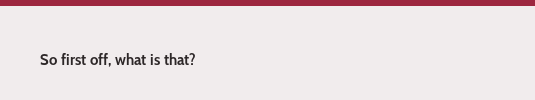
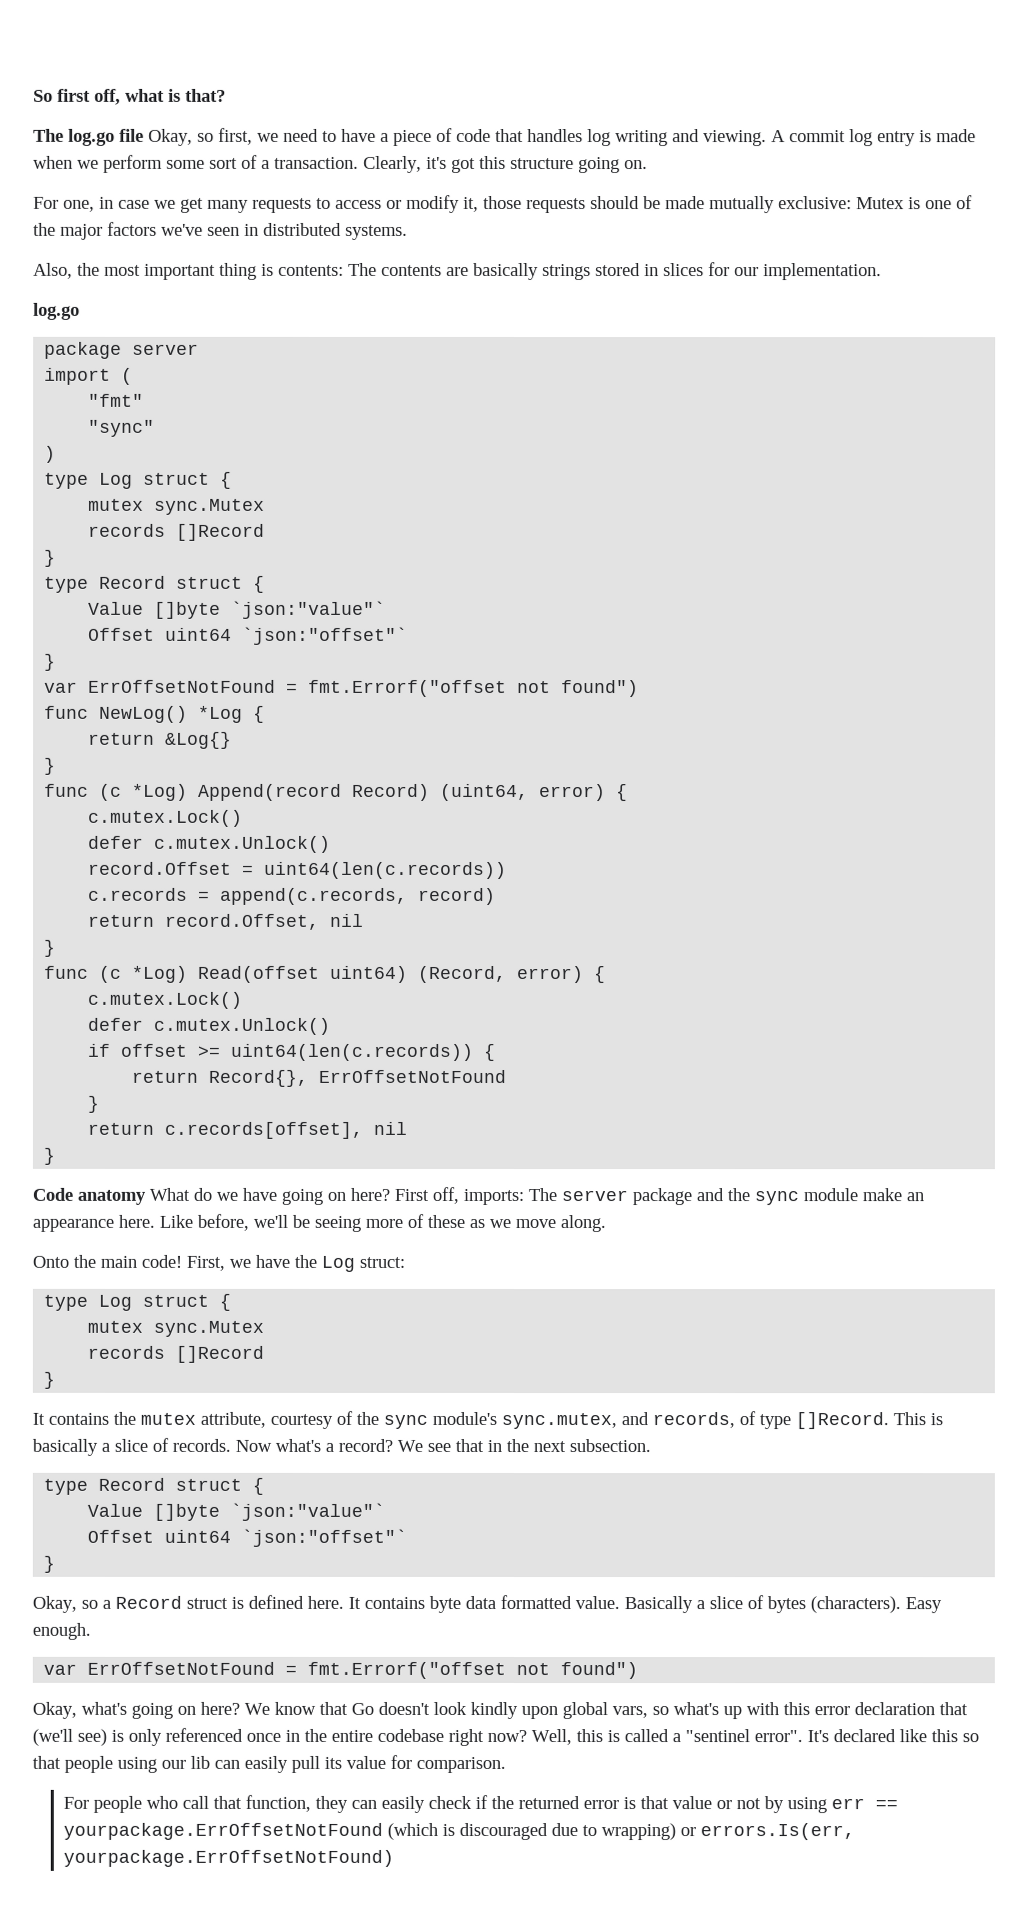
+ The log.go file Okay, so first, we need to have a piece of code that handles log writing and viewing. A commit log entry is made when we perform some sort of a transaction. Clearly, it's got this structure going on.
+ For one, in case we get many requests to access or modify it, those requests should be made mutually exclusive: Mutex is one of the major factors we've seen in distributed systems.
+ Also, the most important thing is contents: The contents are basically strings stored in slices for our implementation.
+ log.go
+ package server
+ import (
+ "fmt"
+ "sync"
+ )
+ type Log struct {
+ mutex sync.Mutex
+ records []Record
+ }
+ type Record struct {
+ Value []byte `json:"value"`
+ Offset uint64 `json:"offset"`
+ }
+ var ErrOffsetNotFound = fmt.Errorf("offset not found")
+ func NewLog() *Log {
+ return &Log{}
+ }
+ func (c *Log) Append(record Record) (uint64, error) {
+ c.mutex.Lock()
+ defer c.mutex.Unlock()
+ record.Offset = uint64(len(c.records))
+ c.records = append(c.records, record)
+ return record.Offset, nil
+ }
+ func (c *Log) Read(offset uint64) (Record, error) {
+ c.mutex.Lock()
+ defer c.mutex.Unlock()
+ if offset >= uint64(len(c.records)) {
+ return Record{}, ErrOffsetNotFound
+ }
+ return c.records[offset], nil
+ }
+ Code anatomy What do we have going on here? First off, imports: The server package and the sync module make an appearance here. Like before, we'll be seeing more of these as we move along.
+ Onto the main code! First, we have the Log struct:
+ type Log struct {
+ mutex sync.Mutex
+ records []Record
+ }
+ It contains the mutex attribute, courtesy of the sync module's sync.mutex, and records, of type []Record. This is basically a slice of records. Now what's a record? We see that in the next subsection.
+ type Record struct {
+ Value []byte `json:"value"`
+ Offset uint64 `json:"offset"`
+ }
+ Okay, so a Record struct is defined here. It contains byte data formatted value. Basically a slice of bytes (characters). Easy enough.
+ var ErrOffsetNotFound = fmt.Errorf("offset not found")
+ Okay, what's going on here? We know that Go doesn't look kindly upon global vars, so what's up with this error declaration that (we'll see) is only referenced once in the entire codebase right now? Well, this is called a "sentinel error". It's declared like this so that people using our lib can easily pull its value for comparison.
+ For people who call that function, they can easily check if the returned error is that value or not by using err == yourpackage.ErrOffsetNotFound (which is discouraged due to wrapping) or errors.Is(err, yourpackage.ErrOffsetNotFound)

